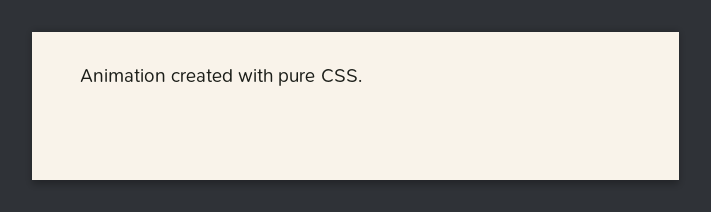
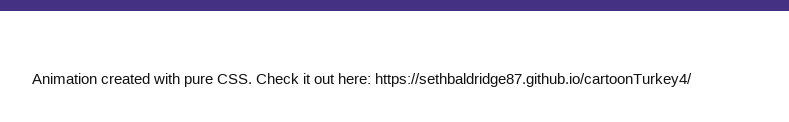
- Animation created with pure CSS.
+ Animation created with pure CSS. Check it out here: https://sethbaldridge87.github.io/cartoonTurkey4/

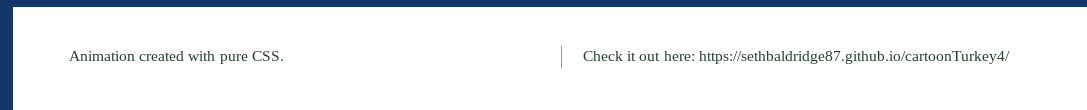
- Animation created with pure CSS. Check it out here: https://sethbaldridge87.github.io/cartoonTurkey4/
+ Animation created with pure CSS.
+ Check it out here: https://sethbaldridge87.github.io/cartoonTurkey4/

